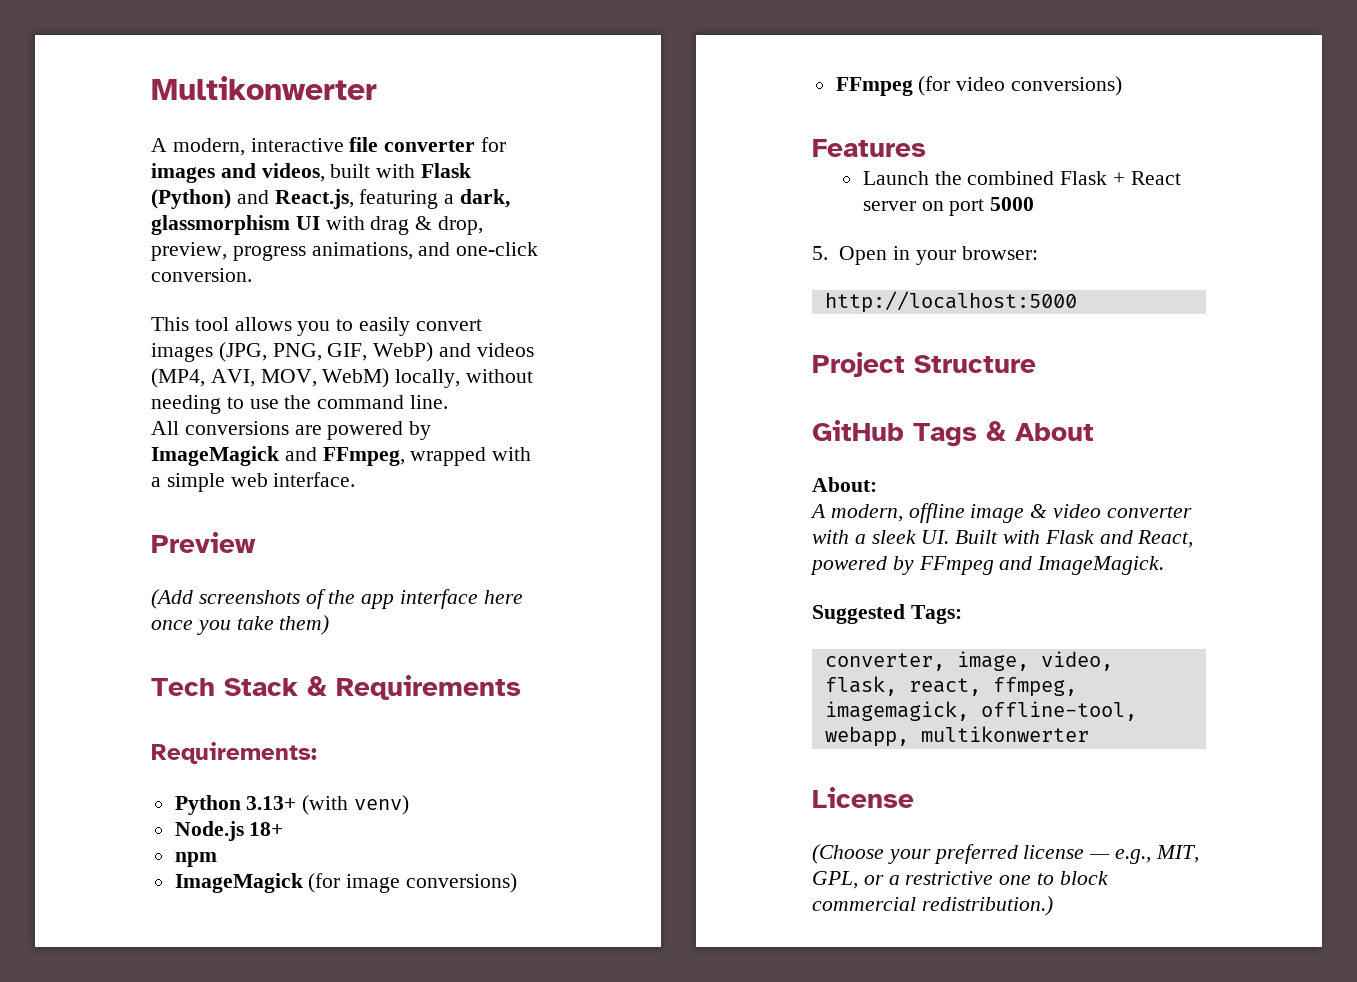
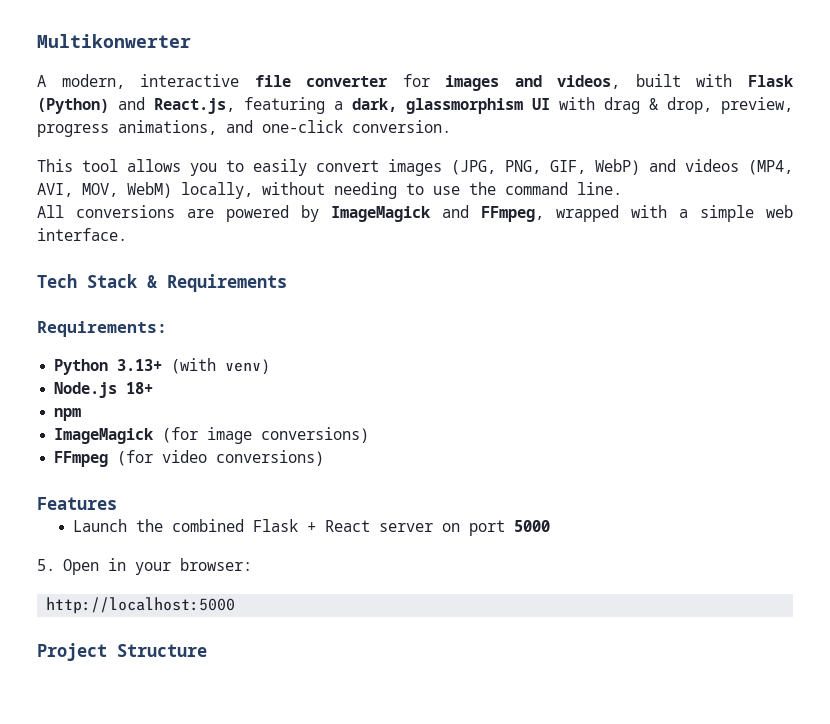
- Preview
- (Add screenshots of the app interface here once you take them)
- GitHub Tags & About
- About:
- A modern, offline image & video converter with a sleek UI. Built with Flask and React, powered by FFmpeg and ImageMagick.
- Suggested Tags:
- converter, image, video, flask, react, ffmpeg, imagemagick, offline-tool, webapp, multikonwerter
- License
- (Choose your preferred license — e.g., MIT, GPL, or a restrictive one to block commercial redistribution.)

